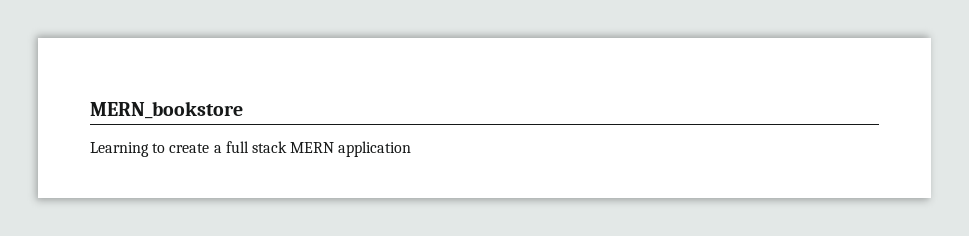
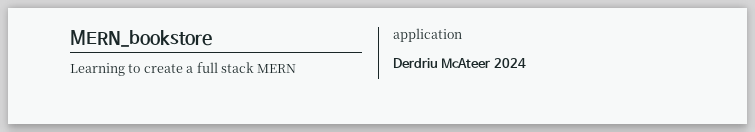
+ Derdriu McAteer 2024

